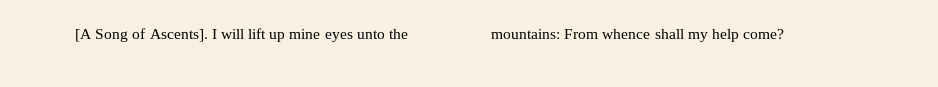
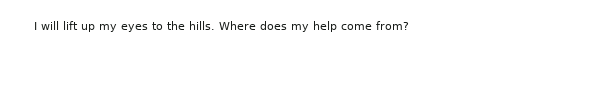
- [A Song of Ascents]. I will lift up mine eyes unto the mountains: From whence shall my help come?
+ I will lift up my eyes to the hills. Where does my help come from?

